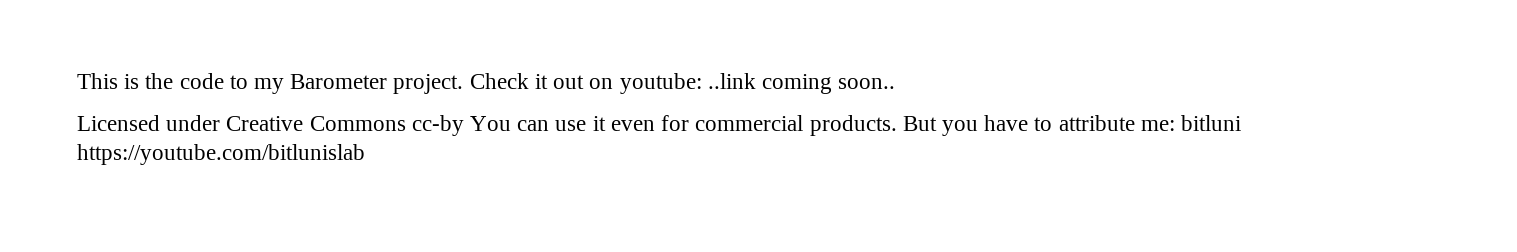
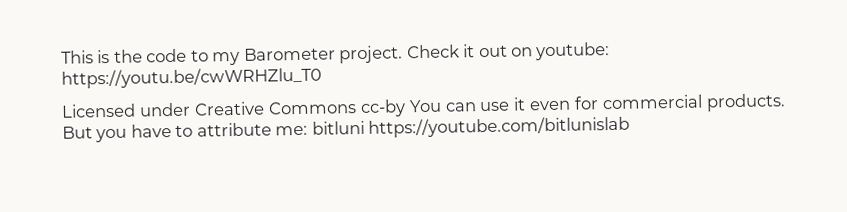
- Check it out on youtube: ..link coming soon..
+ Check it out on youtube: https://youtu.be/cwWRHZlu_T0

